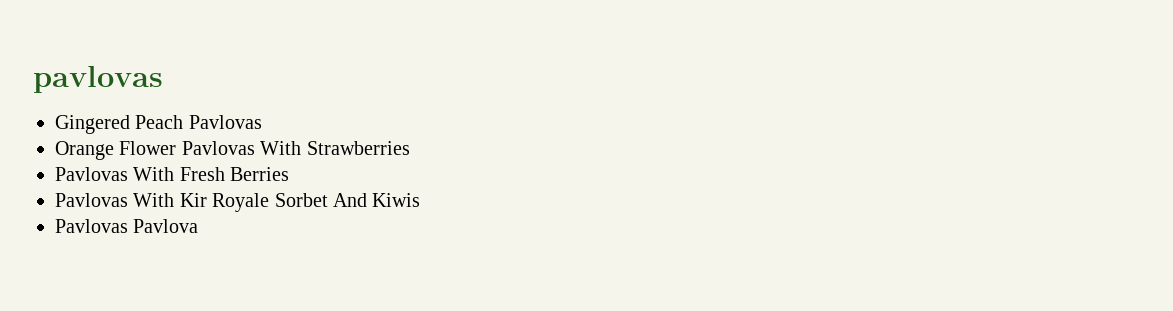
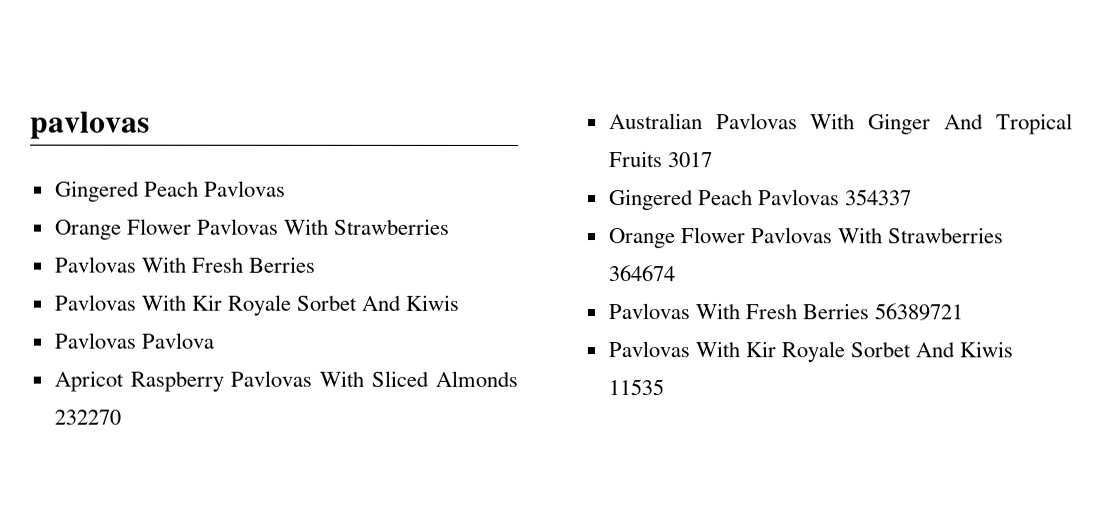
+ Apricot Raspberry Pavlovas With Sliced Almonds 232270
+ Australian Pavlovas With Ginger And Tropical Fruits 3017
+ Gingered Peach Pavlovas 354337
+ Orange Flower Pavlovas With Strawberries 364674
+ Pavlovas With Fresh Berries 56389721
+ Pavlovas With Kir Royale Sorbet And Kiwis 11535

